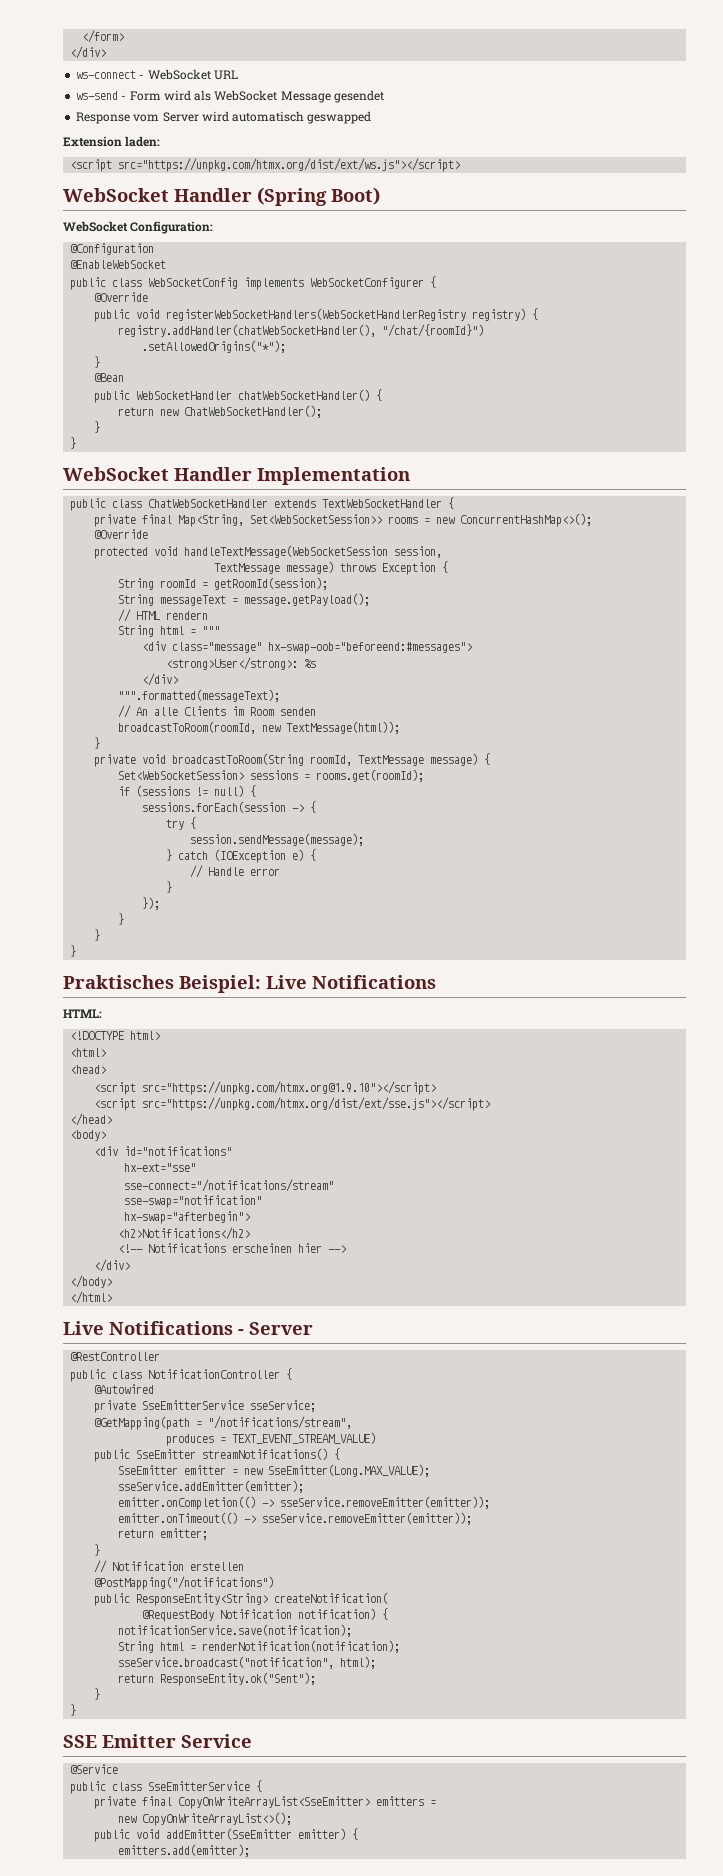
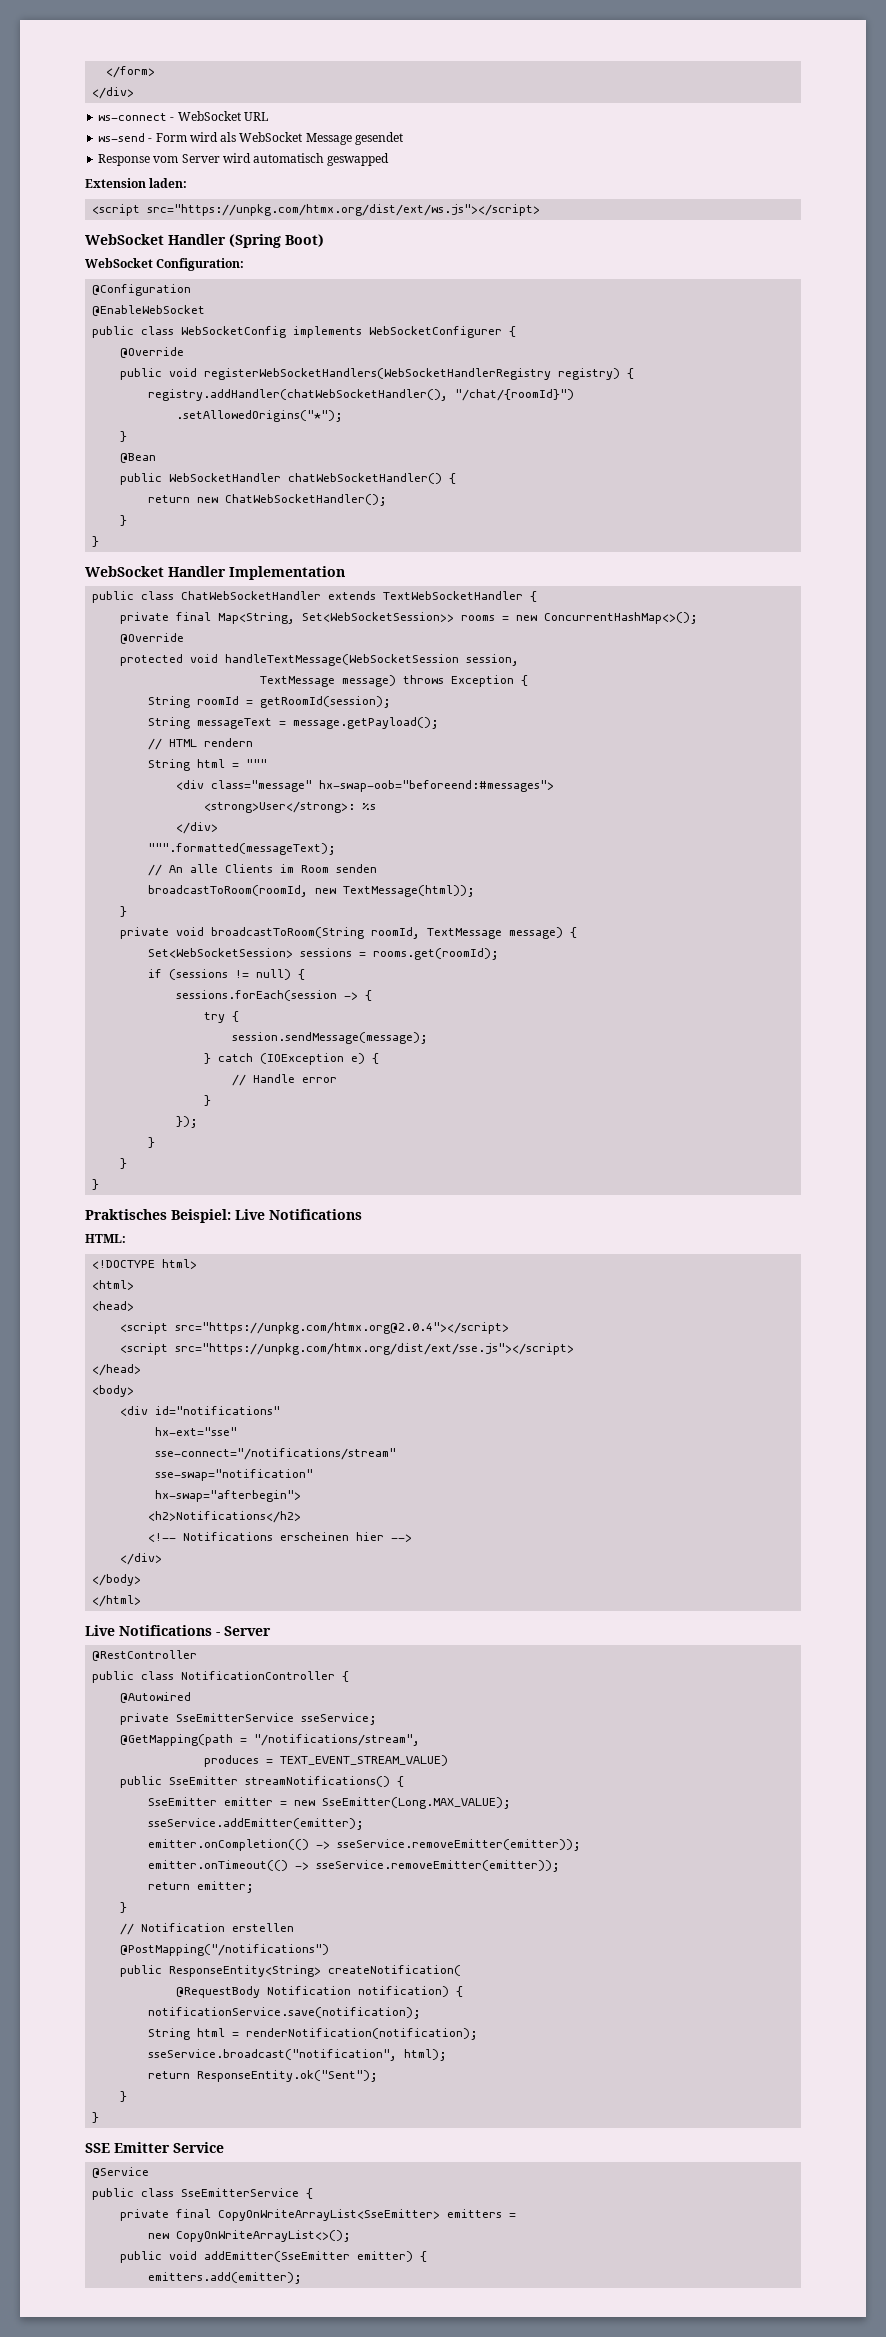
- <script src="https://unpkg.com/htmx.org@1.9.10"></script>
+ <script src="https://unpkg.com/htmx.org@2.0.4"></script>

